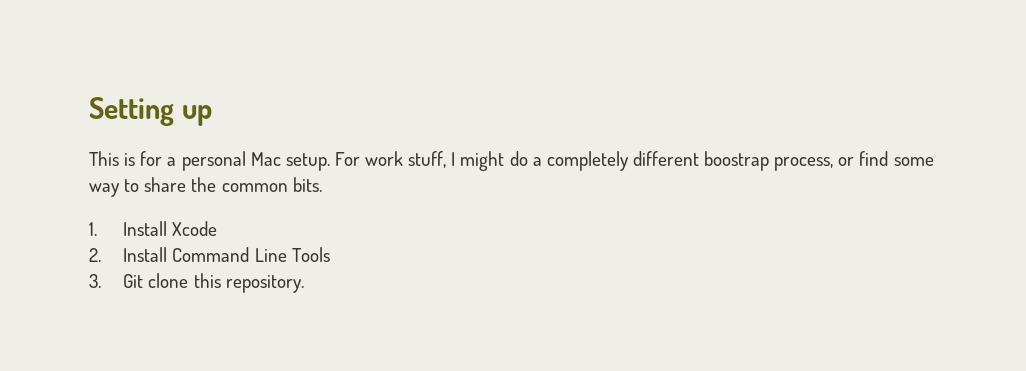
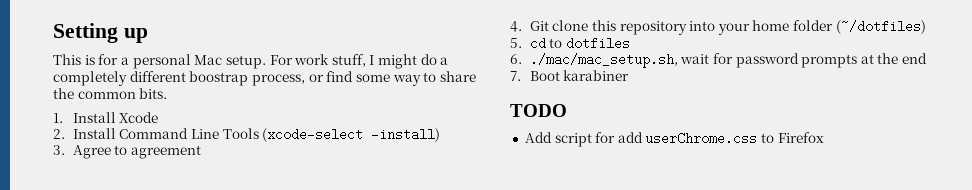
- 2. Install Command Line Tools
- 3. Git clone this repository.
+ 2. Install Command Line Tools (xcode-select -install)
+ 3. Agree to agreement
+ 4. Git clone this repository into your home folder (~/dotfiles)
+ 5. cd to dotfiles
+ 6. ./mac/mac_setup.sh, wait for password prompts at the end
+ 7. Boot karabiner
+ TODO
+ Add script for add userChrome.css to Firefox

